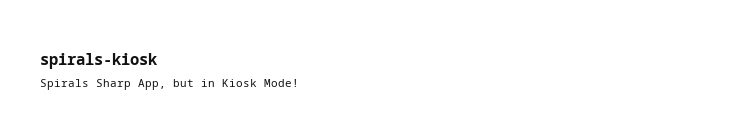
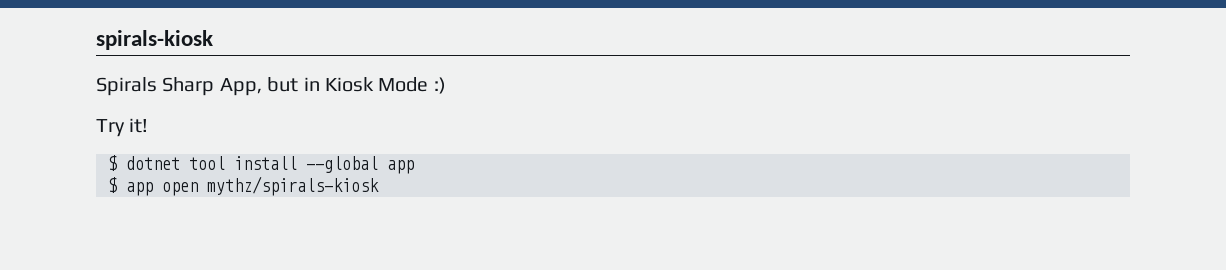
- Spirals Sharp App, but in Kiosk Mode!
+ Spirals Sharp App, but in Kiosk Mode :)
+ Try it!
+ $ dotnet tool install --global app
+ $ app open mythz/spirals-kiosk

